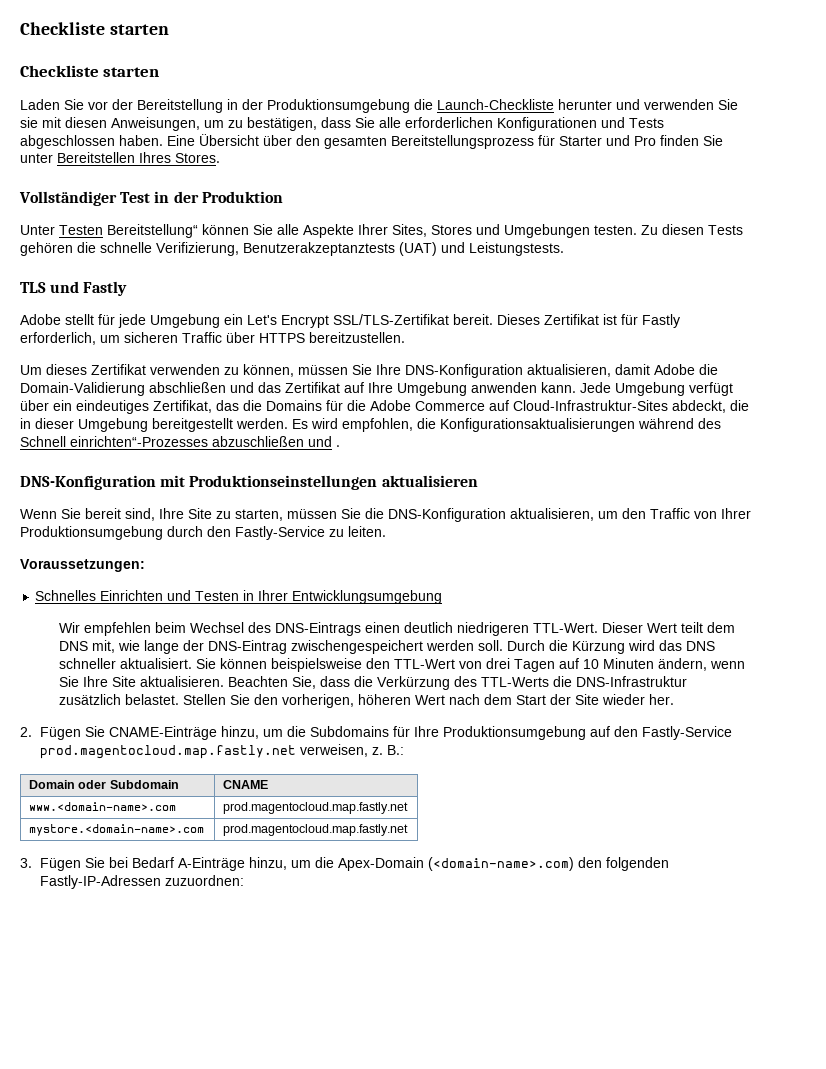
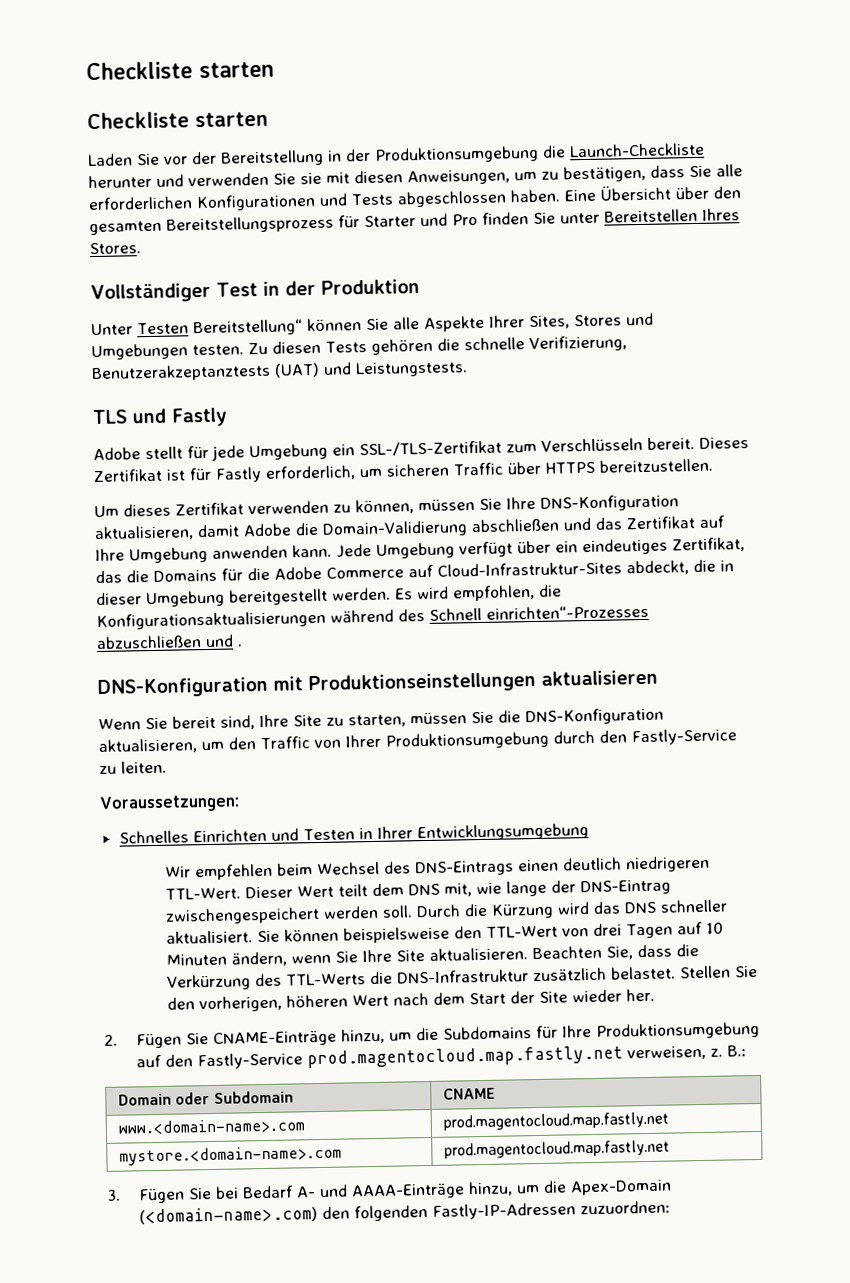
- Adobe stellt für jede Umgebung ein Let's Encrypt SSL/TLS-Zertifikat bereit.
+ Adobe stellt für jede Umgebung ein SSL-/TLS-Zertifikat zum Verschlüsseln bereit.
- 3. Fügen Sie bei Bedarf A-Einträge hinzu, um die Apex-Domain (<domain-name>.com) den folgenden Fastly-IP-Adressen zuzuordnen:
+ 3. Fügen Sie bei Bedarf A- und AAAA-Einträge hinzu, um die Apex-Domain (<domain-name>.com) den folgenden Fastly-IP-Adressen zuzuordnen:

